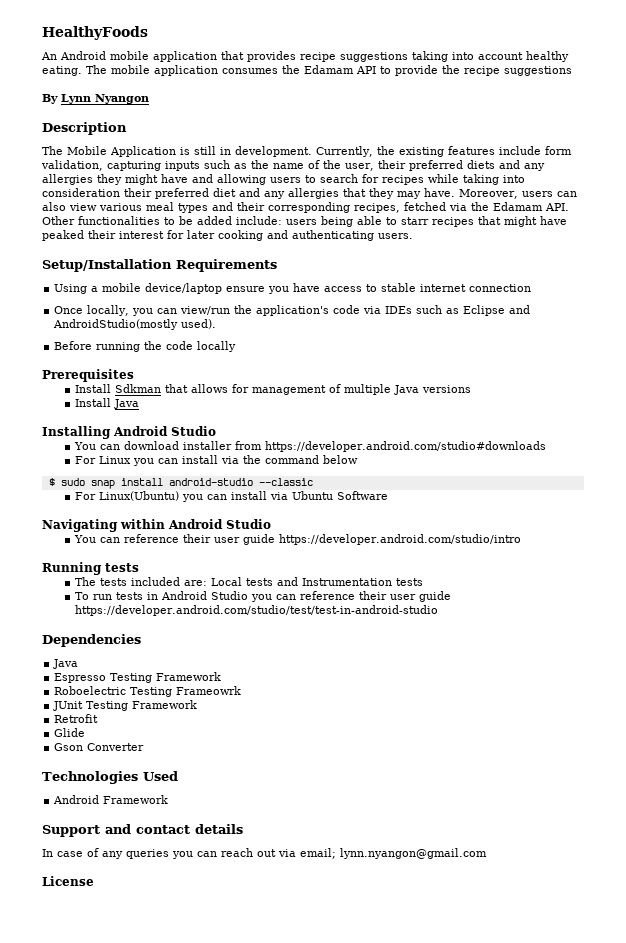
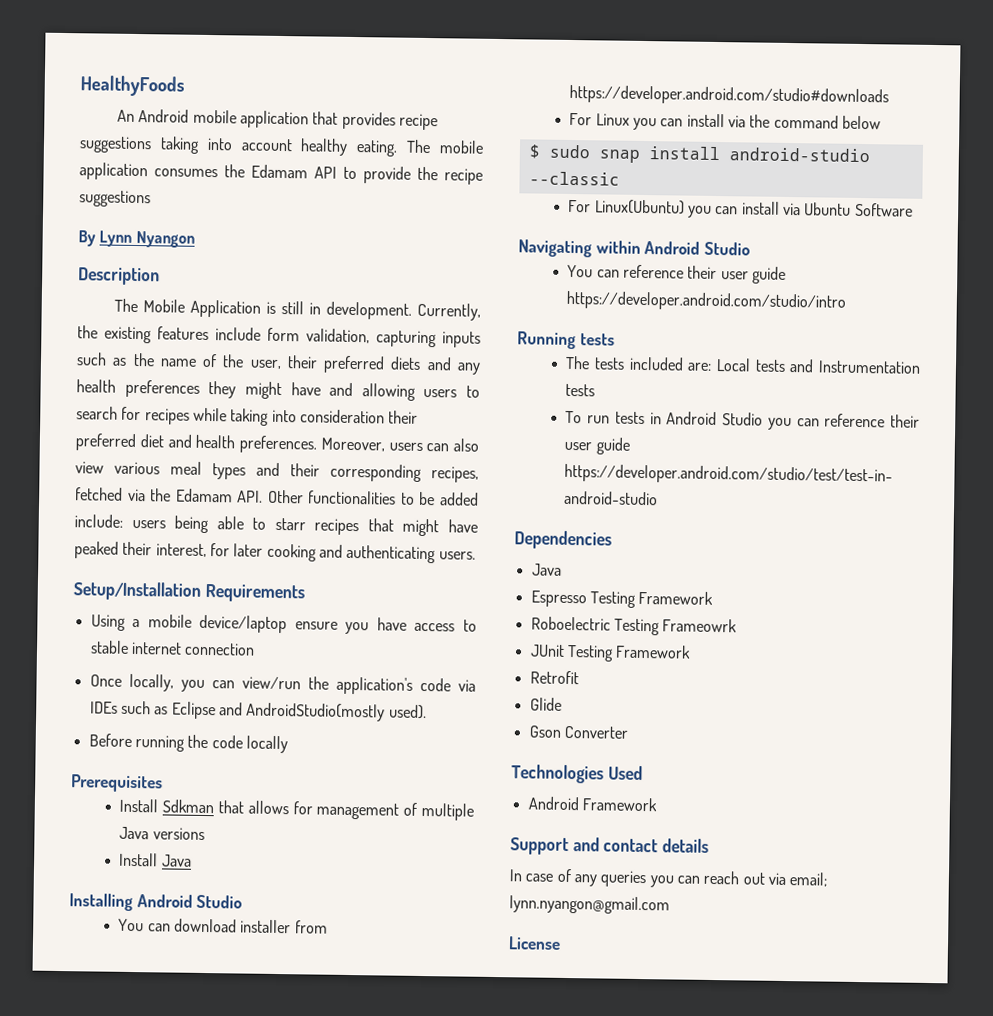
- Currently, the existing features include form validation, capturing inputs such as the name of the user, their preferred diets and any allergies they might have and allowing users to search for recipes while taking into consideration their preferred diet and any allergies that they may have.
+ Currently, the existing features include form validation, capturing inputs such as the name of the user, their preferred diets and any health preferences they might have and allowing users to search for recipes while taking into consideration their preferred diet and health preferences.
- Moreover, users can also view various meal types and their corresponding recipes, fetched via the Edamam API. Other functionalities to be added include: users being able to starr recipes that might have peaked their interest for later cooking and authenticating users.
+ Moreover, users can also view various meal types and their corresponding recipes, fetched via the Edamam API. Other functionalities to be added include: users being able to starr recipes that might have peaked their interest, for later cooking and authenticating users.

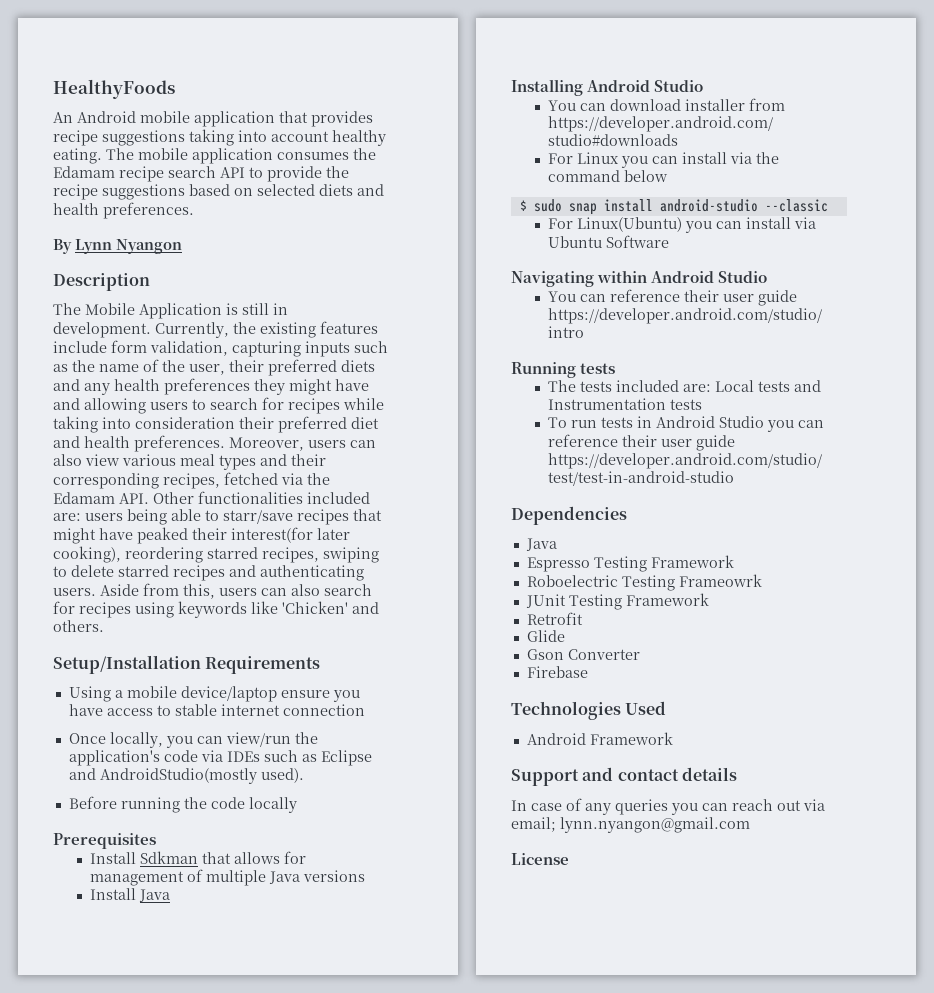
- The mobile application consumes the Edamam API to provide the recipe suggestions
+ The mobile application consumes the Edamam recipe search API to provide the recipe suggestions based on selected diets and health preferences.
- Moreover, users can also view various meal types and their corresponding recipes, fetched via the Edamam API. Other functionalities to be added include: users being able to starr recipes that might have peaked their interest, for later cooking and authenticating users.
+ Moreover, users can also view various meal types and their corresponding recipes, fetched via the Edamam API. Other functionalities included are: users being able to starr/save recipes that might have peaked their interest(for later cooking), reordering starred recipes, swiping to delete starred recipes and authenticating users. Aside from this, users can also search for recipes using keywords like 'Chicken' and others.
+ Firebase

